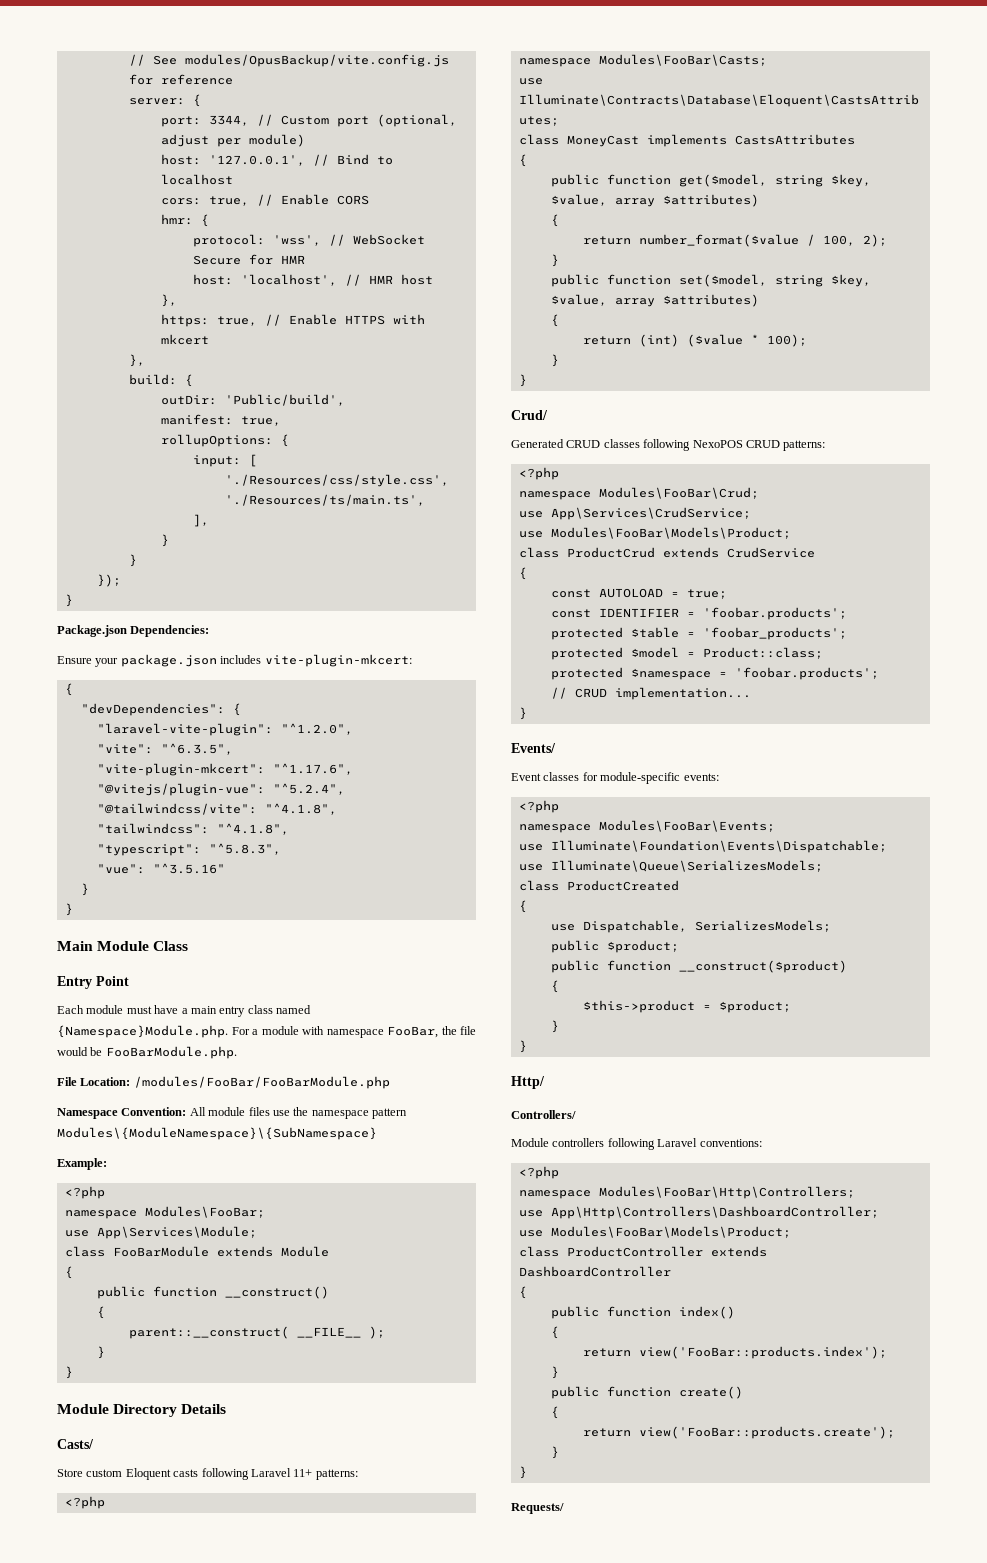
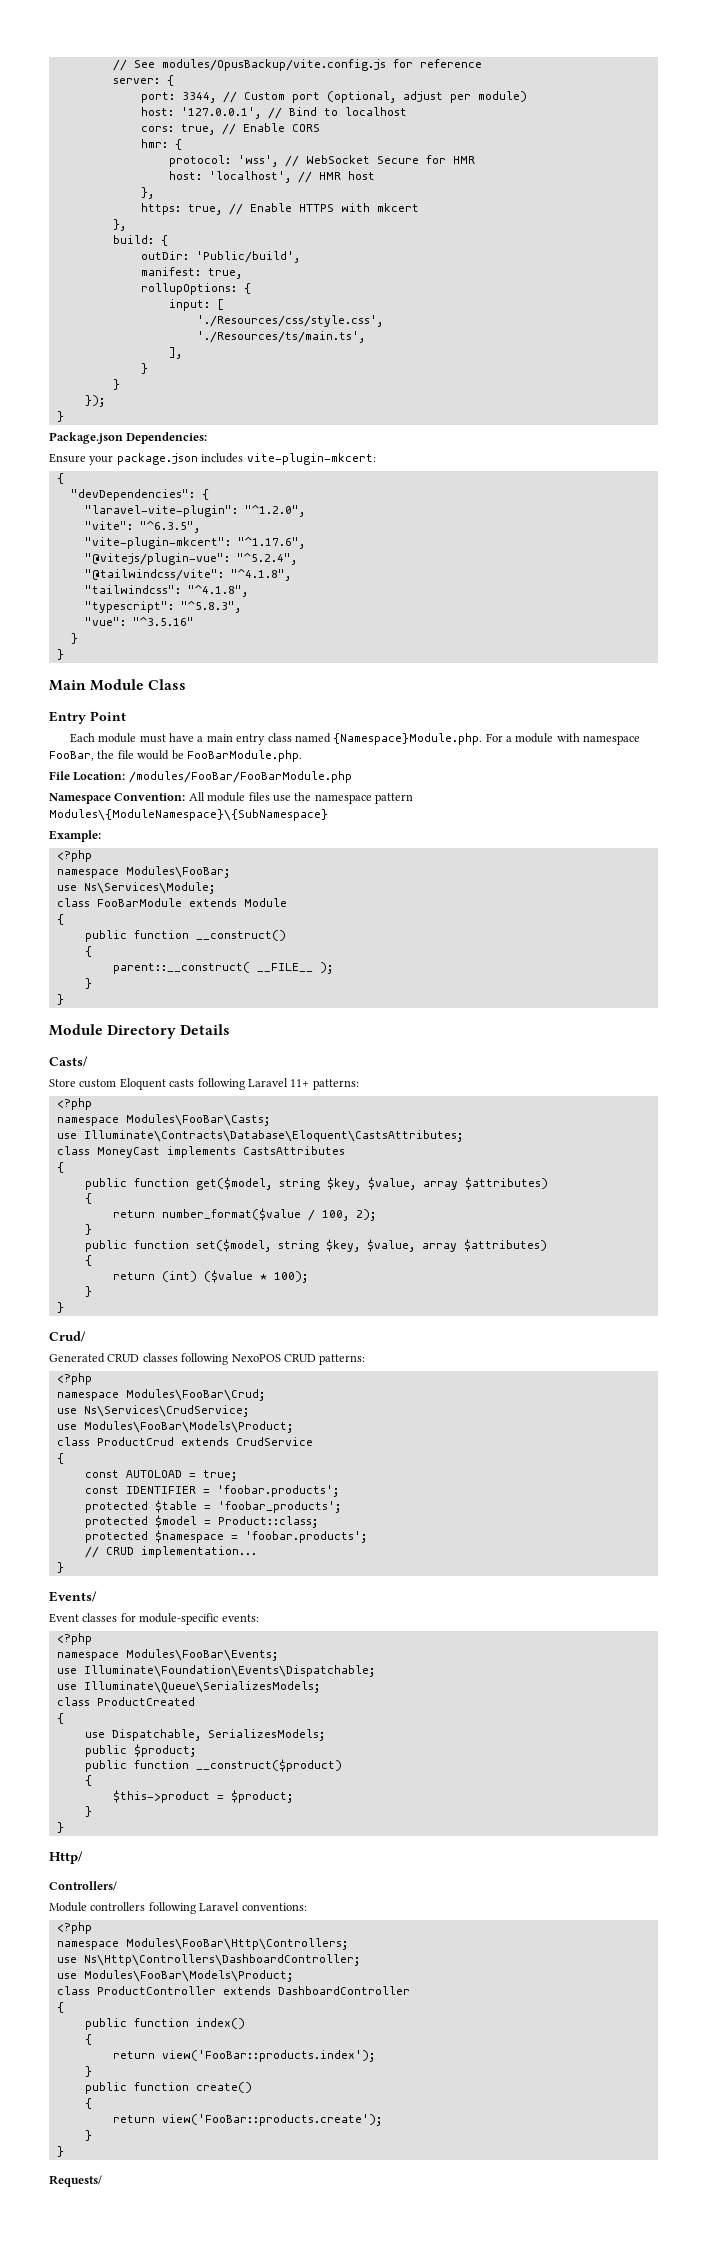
- use App\Services\Module;
+ use Ns\Services\Module;
- use App\Services\CrudService;
+ use Ns\Services\CrudService;
- use App\Http\Controllers\DashboardController;
+ use Ns\Http\Controllers\DashboardController;

